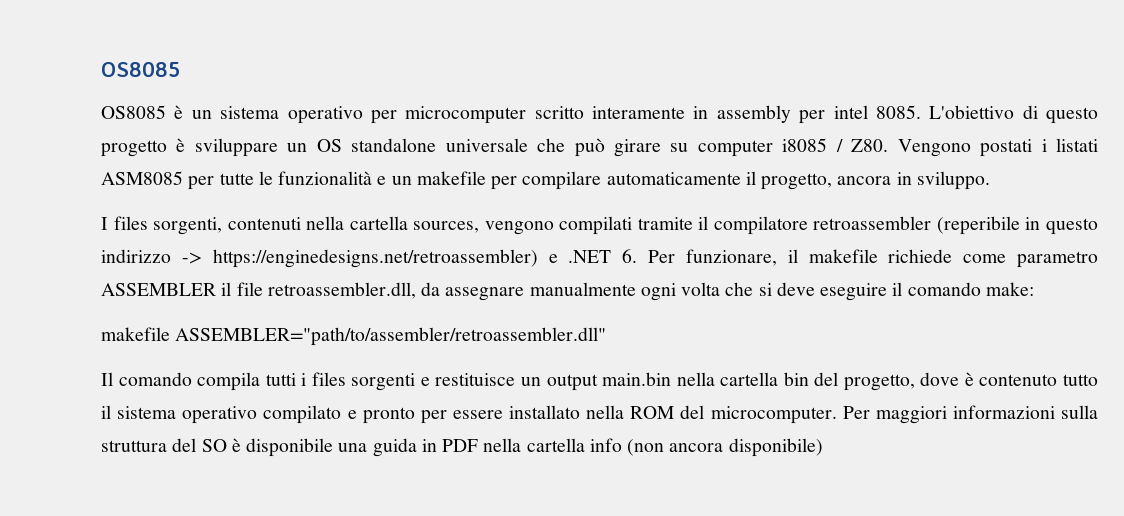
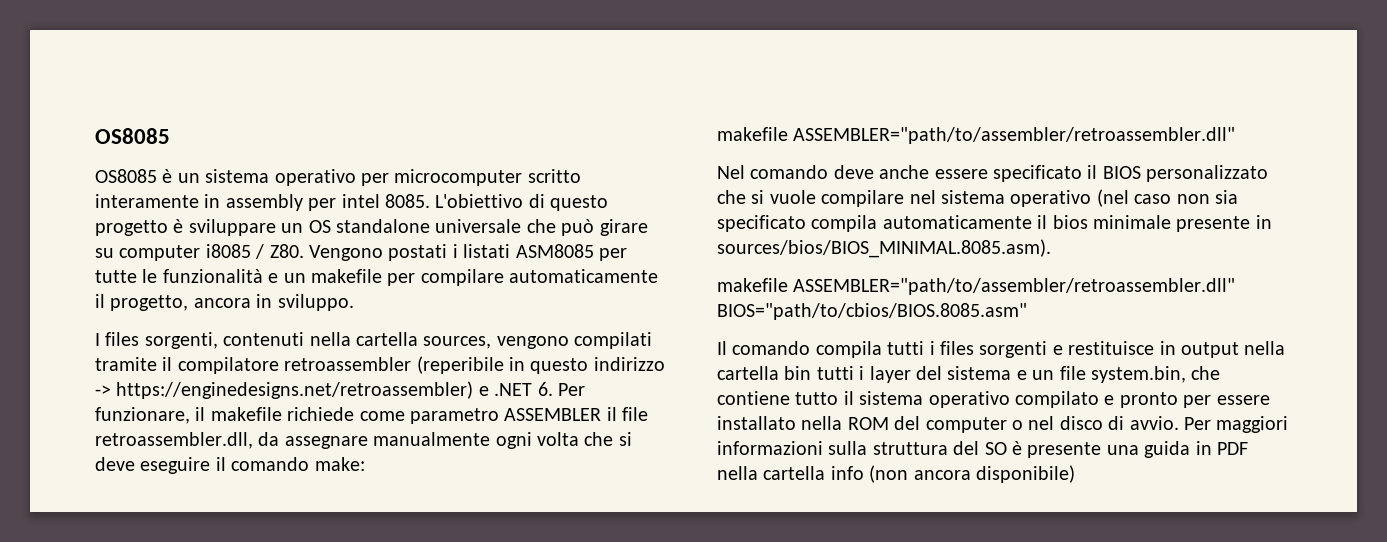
+ Nel comando deve anche essere specificato il BIOS personalizzato che si vuole compilare nel sistema operativo (nel caso non sia specificato compila automaticamente il bios minimale presente in sources/bios/BIOS_MINIMAL.8085.asm).
+ makefile ASSEMBLER="path/to/assembler/retroassembler.dll" BIOS="path/to/cbios/BIOS.8085.asm"
- Il comando compila tutti i files sorgenti e restituisce un output main.bin nella cartella bin del progetto, dove è contenuto tutto il sistema operativo compilato e pronto per essere installato nella ROM del microcomputer.
+ Il comando compila tutti i files sorgenti e restituisce in output nella cartella bin tutti i layer del sistema e un file system.bin, che contiene tutto il sistema operativo compilato e pronto per essere installato nella ROM del computer o nel disco di avvio.
- Per maggiori informazioni sulla struttura del SO è disponibile una guida in PDF nella cartella info (non ancora disponibile)
+ Per maggiori informazioni sulla struttura del SO è presente una guida in PDF nella cartella info (non ancora disponibile)

